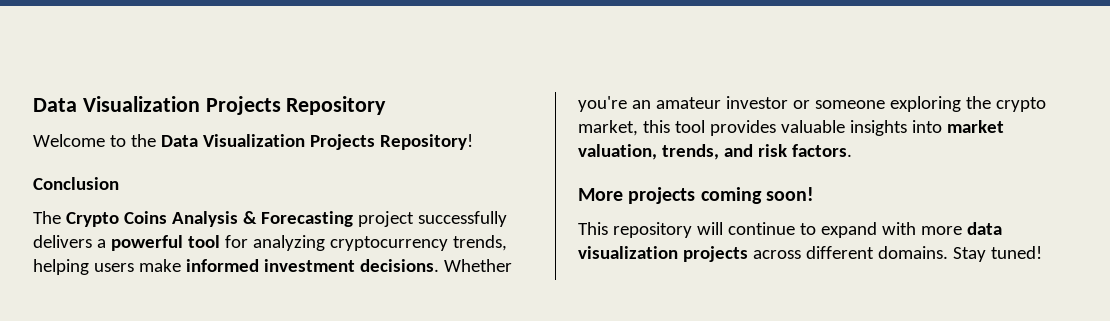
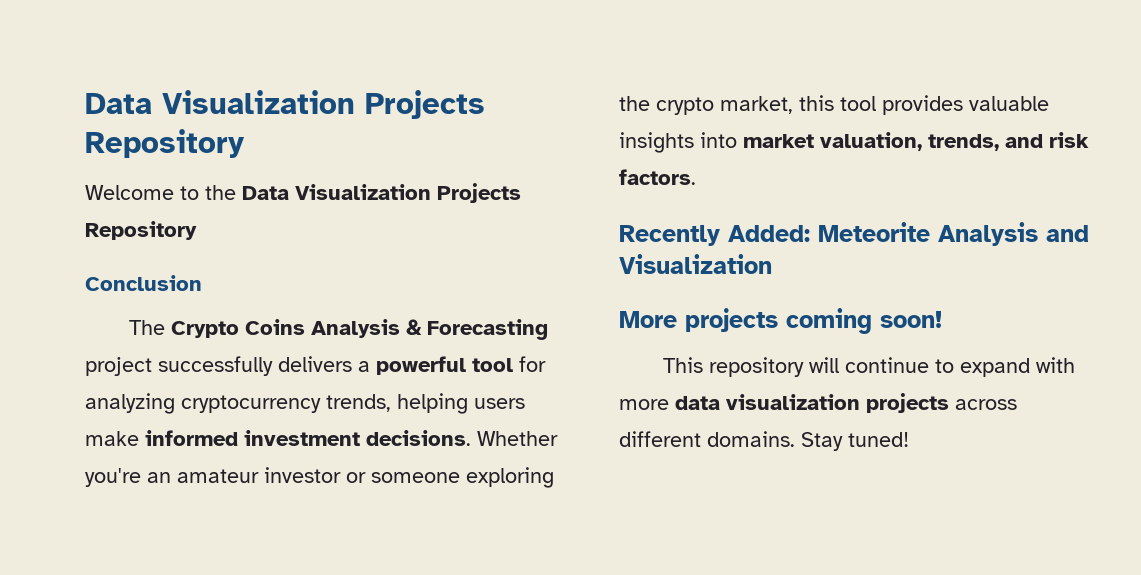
- Welcome to the Data Visualization Projects Repository!
+ Welcome to the Data Visualization Projects Repository
+ Recently Added: Meteorite Analysis and Visualization

